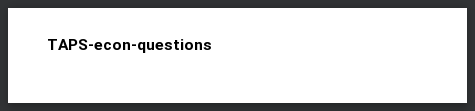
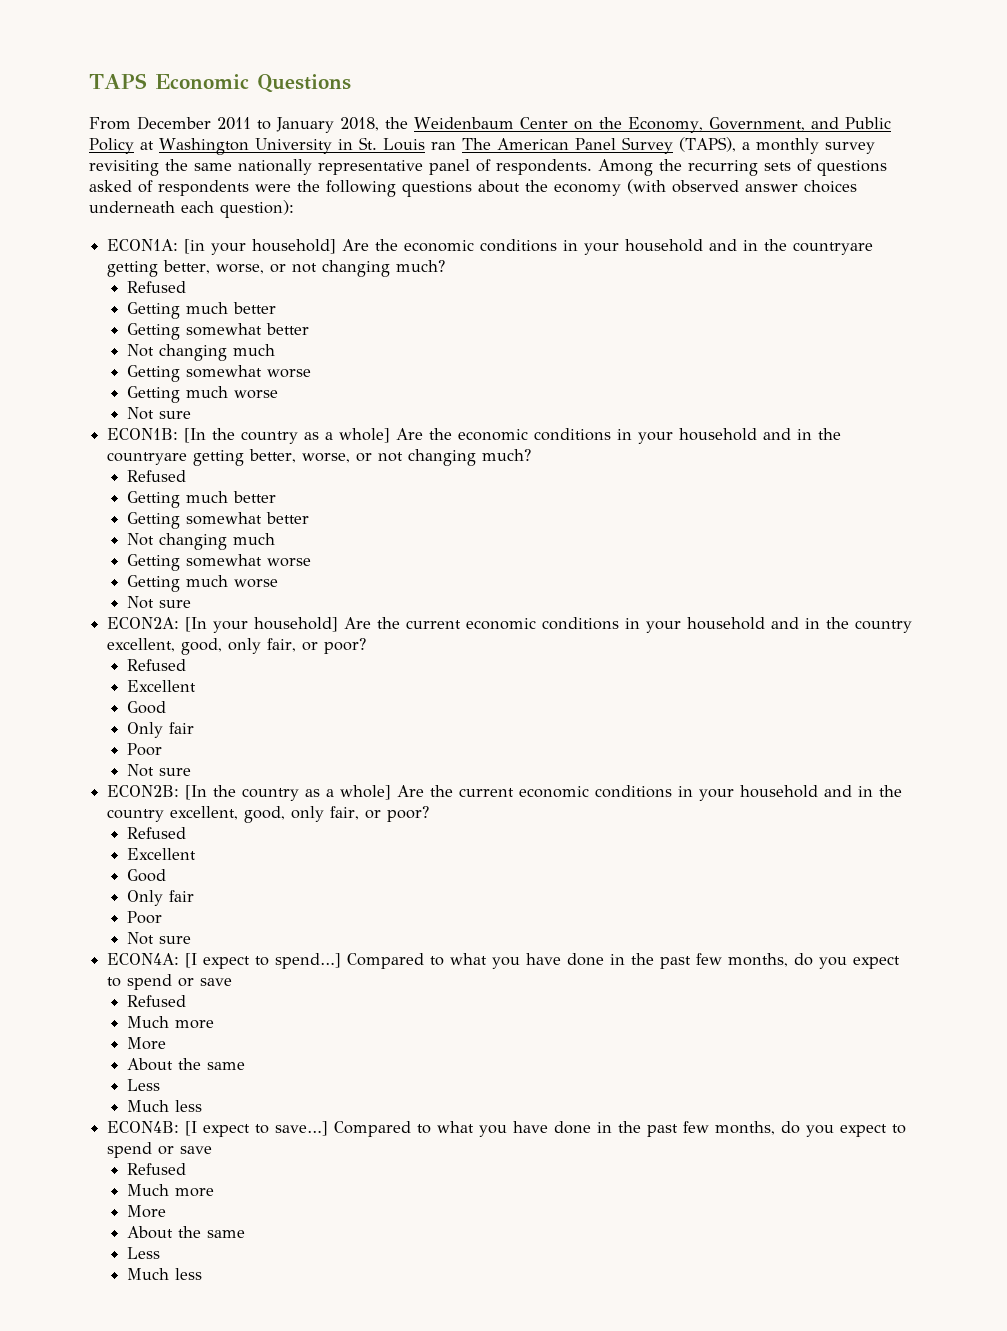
- TAPS-econ-questions
+ TAPS Economic Questions
+ From December 2011 to January 2018, the Weidenbaum Center on the Economy, Government, and Public Policy at Washington University in St. Louis ran The American Panel Survey (TAPS), a monthly survey revisiting the same nationally representative panel of respondents. Among the recurring sets of questions asked of respondents were the following questions about the economy (with observed answer choices underneath each question):
+ ECON1A: [in your household] Are the economic conditions in your household and in the countryare getting better, worse, or not changing much?
+ Refused
+ Getting much better
+ Getting somewhat better
+ Not changing much
+ Getting somewhat worse
+ Getting much worse
+ Not sure
+ ECON1B: [In the country as a whole] Are the economic conditions in your household and in the countryare getting better, worse, or not changing much?
+ Refused
+ Getting much better
+ Getting somewhat better
+ Not changing much
+ Getting somewhat worse
+ Getting much worse
+ Not sure
+ ECON2A: [In your household] Are the current economic conditions in your household and in the country excellent, good, only fair, or poor?
+ Refused
+ Excellent
+ Good
+ Only fair
+ Poor
+ Not sure
+ ECON2B: [In the country as a whole] Are the current economic conditions in your household and in the country excellent, good, only fair, or poor?
+ Refused
+ Excellent
+ Good
+ Only fair
+ Poor
+ Not sure
+ ECON4A: [I expect to spend…] Compared to what you have done in the past few months, do you expect to spend or save
+ Refused
+ Much more
+ More
+ About the same
+ Less
+ Much less
+ ECON4B: [I expect to save…] Compared to what you have done in the past few months, do you expect to spend or save
+ Refused
+ Much more
+ More
+ About the same
+ Less
+ Much less

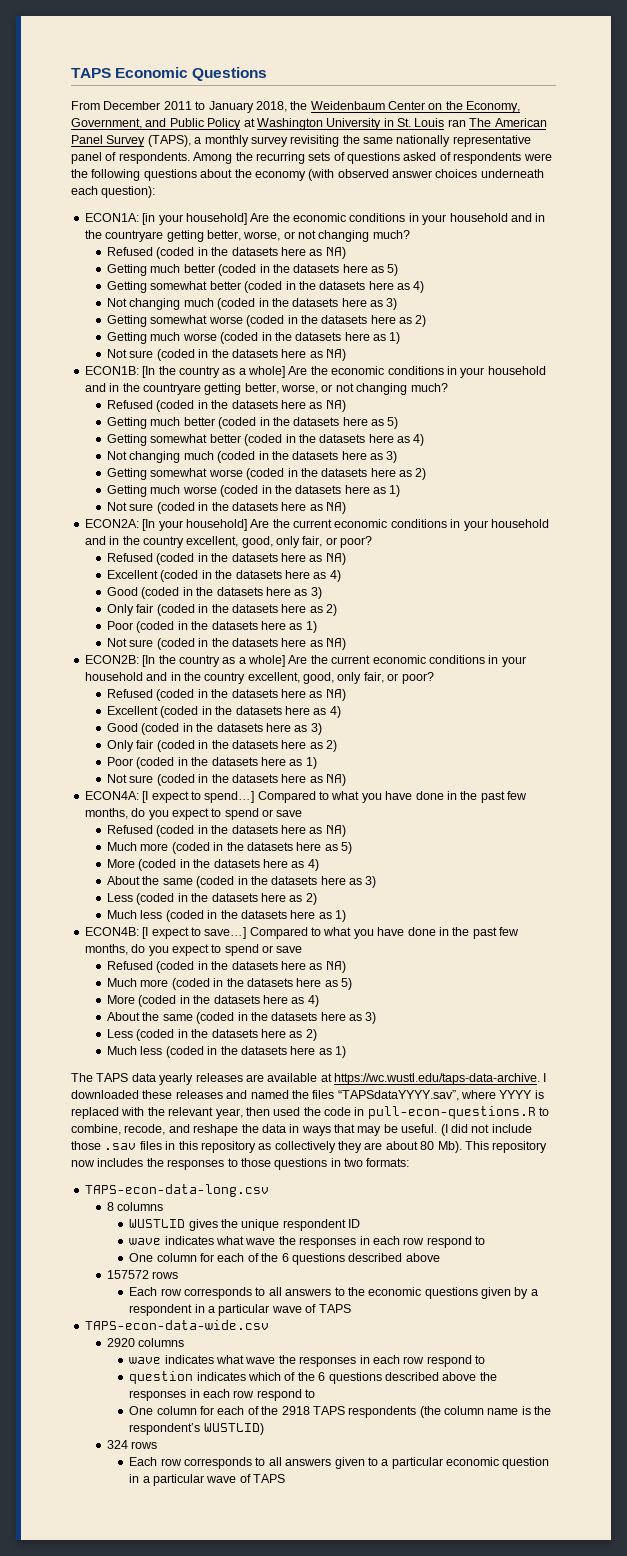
  ECON1A: [in your household] Are the economic conditions in your household and in the countryare getting better, worse, or not changing much?
- Refused
- Getting much better
- Getting somewhat better
- Not changing much
- Getting somewhat worse
- Getting much worse
- Not sure
+ Refused (coded in the datasets here as NA)
+ Getting much better (coded in the datasets here as 5)
+ Getting somewhat better (coded in the datasets here as 4)
+ Not changing much (coded in the datasets here as 3)
+ Getting somewhat worse (coded in the datasets here as 2)
+ Getting much worse (coded in the datasets here as 1)
+ Not sure (coded in the datasets here as NA)
  ECON1B: [In the country as a whole] Are the economic conditions in your household and in the countryare getting better, worse, or not changing much?
- Refused
- Getting much better
- Getting somewhat better
- Not changing much
- Getting somewhat worse
- Getting much worse
- Not sure
+ Refused (coded in the datasets here as NA)
+ Getting much better (coded in the datasets here as 5)
+ Getting somewhat better (coded in the datasets here as 4)
+ Not changing much (coded in the datasets here as 3)
+ Getting somewhat worse (coded in the datasets here as 2)
+ Getting much worse (coded in the datasets here as 1)
+ Not sure (coded in the datasets here as NA)
  ECON2A: [In your household] Are the current economic conditions in your household and in the country excellent, good, only fair, or poor?
- Refused
- Excellent
- Good
- Only fair
- Poor
- Not sure
+ Refused (coded in the datasets here as NA)
+ Excellent (coded in the datasets here as 4)
+ Good (coded in the datasets here as 3)
+ Only fair (coded in the datasets here as 2)
+ Poor (coded in the datasets here as 1)
+ Not sure (coded in the datasets here as NA)
  ECON2B: [In the country as a whole] Are the current economic conditions in your household and in the country excellent, good, only fair, or poor?
- Refused
- Excellent
- Good
- Only fair
- Poor
- Not sure
+ Refused (coded in the datasets here as NA)
+ Excellent (coded in the datasets here as 4)
+ Good (coded in the datasets here as 3)
+ Only fair (coded in the datasets here as 2)
+ Poor (coded in the datasets here as 1)
+ Not sure (coded in the datasets here as NA)
  ECON4A: [I expect to spend…] Compared to what you have done in the past few months, do you expect to spend or save
- Refused
- Much more
- More
- About the same
- Less
- Much less
+ Refused (coded in the datasets here as NA)
+ Much more (coded in the datasets here as 5)
+ More (coded in the datasets here as 4)
+ About the same (coded in the datasets here as 3)
+ Less (coded in the datasets here as 2)
+ Much less (coded in the datasets here as 1)
  ECON4B: [I expect to save…] Compared to what you have done in the past few months, do you expect to spend or save
- Refused
- Much more
- More
- About the same
- Less
- Much less
+ Refused (coded in the datasets here as NA)
+ Much more (coded in the datasets here as 5)
+ More (coded in the datasets here as 4)
+ About the same (coded in the datasets here as 3)
+ Less (coded in the datasets here as 2)
+ Much less (coded in the datasets here as 1)
+ The TAPS data yearly releases are available at https://wc.wustl.edu/taps-data-archive. I downloaded these releases and named the files “TAPSdataYYYY.sav”, where YYYY is replaced with the relevant year, then used the code in pull-econ-questions.R to combine, recode, and reshape the data in ways that may be useful. (I did not include those .sav files in this repository as collectively they are about 80 Mb). This repository now includes the responses to those questions in two formats:
+ TAPS-econ-data-long.csv
+ 8 columns
+ WUSTLID gives the unique respondent ID
+ wave indicates what wave the responses in each row respond to
+ One column for each of the 6 questions described above
+ 157572 rows
+ Each row corresponds to all answers to the economic questions given by a respondent in a particular wave of TAPS
+ TAPS-econ-data-wide.csv
+ 2920 columns
+ wave indicates what wave the responses in each row respond to
+ question indicates which of the 6 questions described above the responses in each row respond to
+ One column for each of the 2918 TAPS respondents (the column name is the respondent’s WUSTLID)
+ 324 rows
+ Each row corresponds to all answers given to a particular economic question in a particular wave of TAPS

